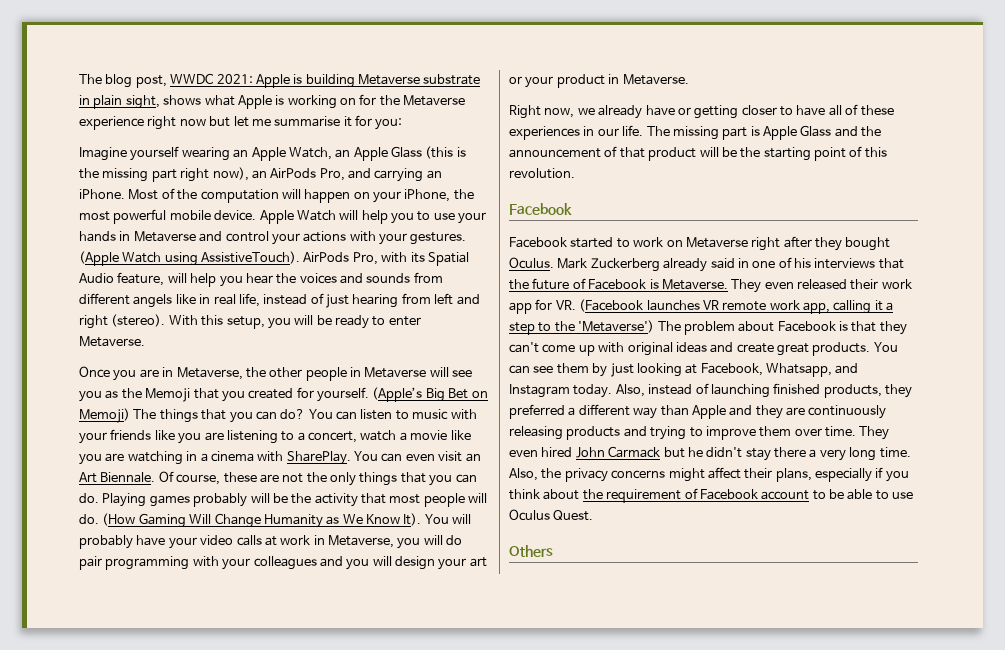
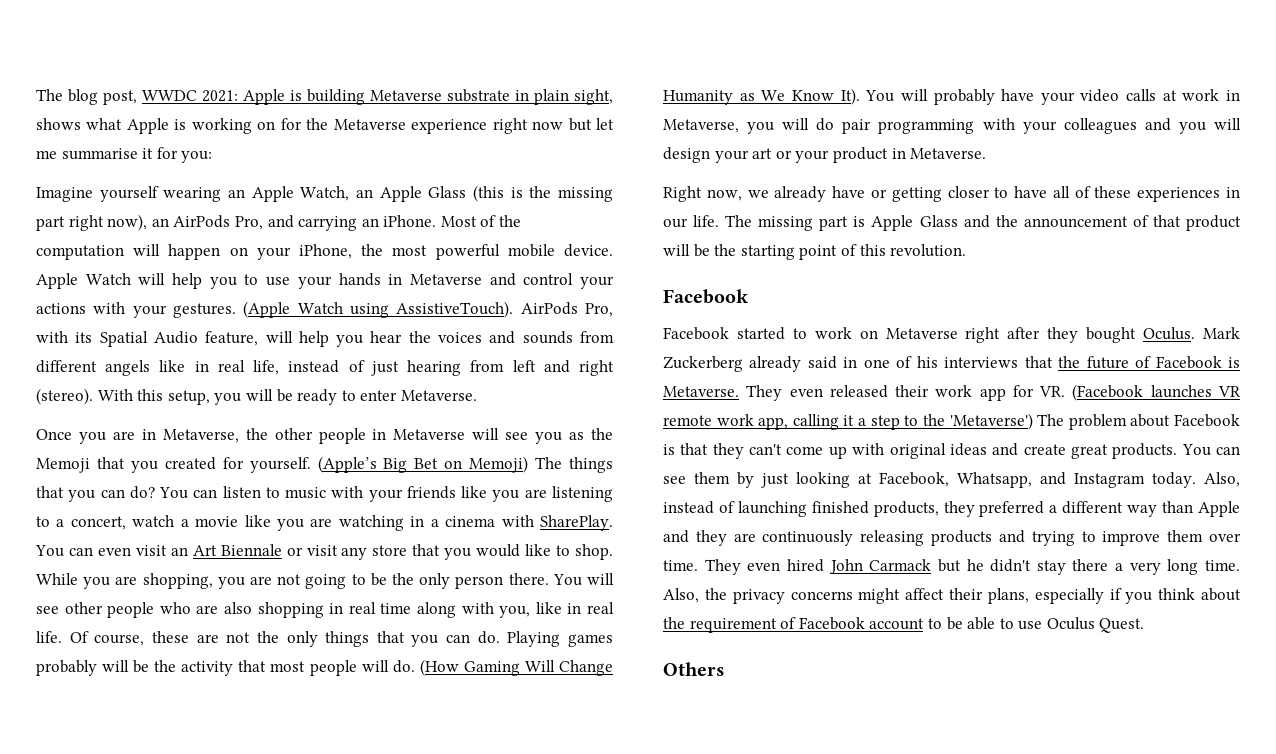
- You can even visit an Art Biennale.
+ You can even visit an Art Biennale or visit any store that you would like to shop. While you are shopping, you are not going to be the only person there. You will see other people who are also shopping in real time along with you, like in real life.

